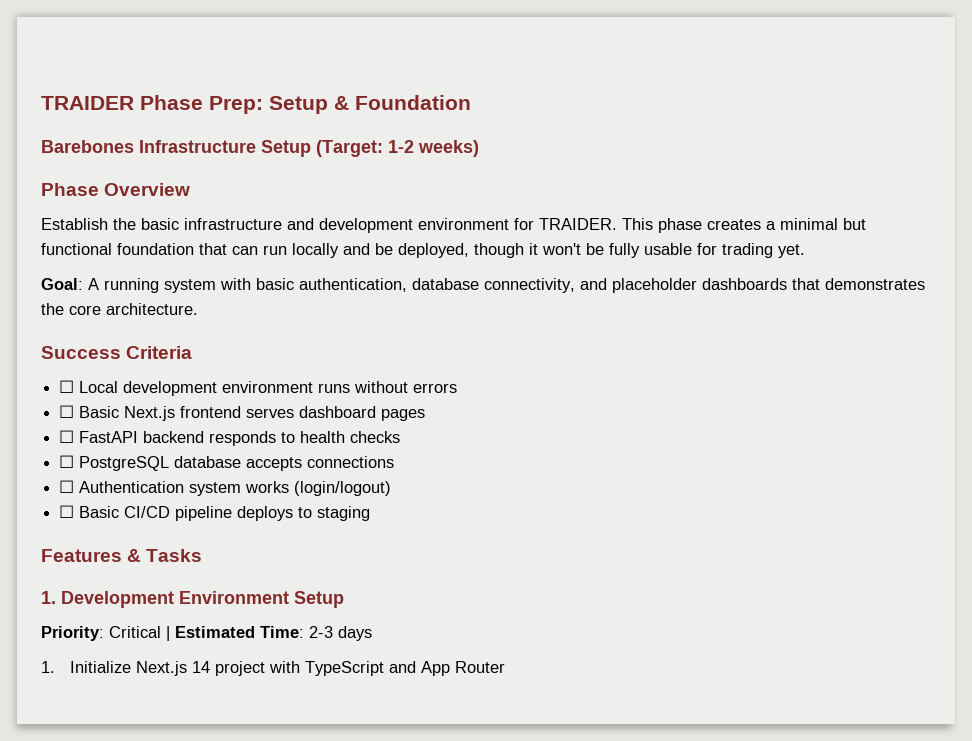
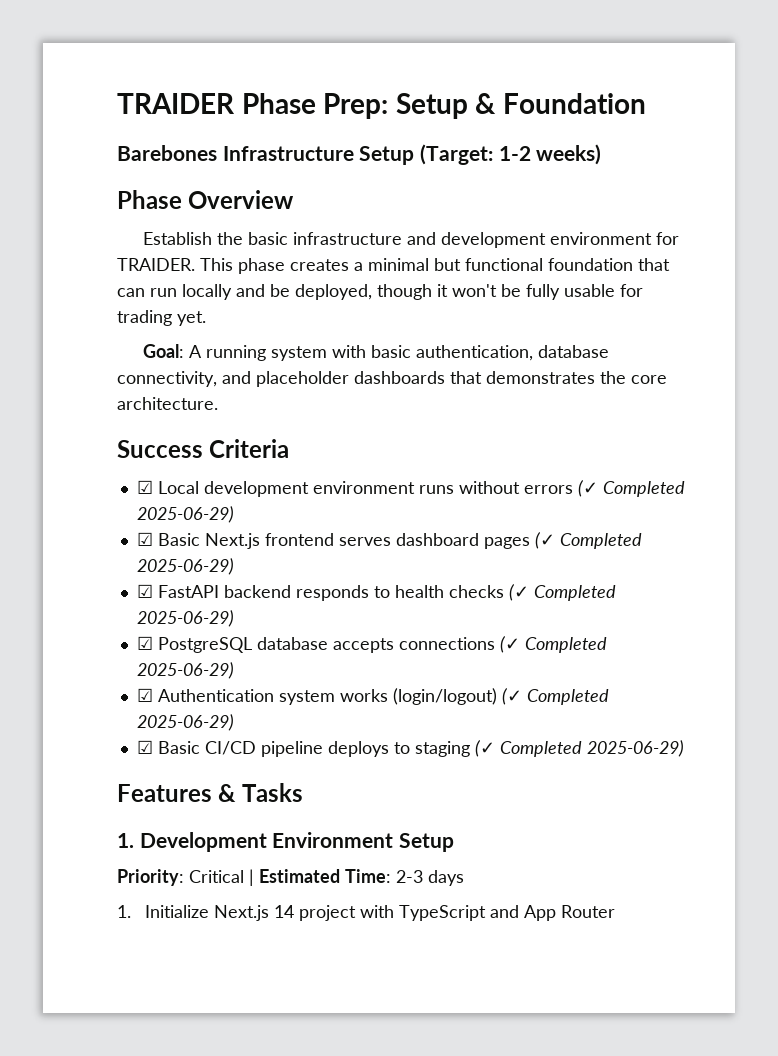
- ☐ Local development environment runs without errors
- ☐ Basic Next.js frontend serves dashboard pages
- ☐ FastAPI backend responds to health checks
- ☐ PostgreSQL database accepts connections
- ☐ Authentication system works (login/logout)
- ☐ Basic CI/CD pipeline deploys to staging
+ ☑ Local development environment runs without errors (✓ Completed 2025-06-29)
+ ☑ Basic Next.js frontend serves dashboard pages (✓ Completed 2025-06-29)
+ ☑ FastAPI backend responds to health checks (✓ Completed 2025-06-29)
+ ☑ PostgreSQL database accepts connections (✓ Completed 2025-06-29)
+ ☑ Authentication system works (login/logout) (✓ Completed 2025-06-29)
+ ☑ Basic CI/CD pipeline deploys to staging (✓ Completed 2025-06-29)

